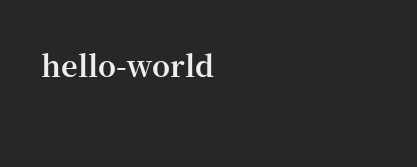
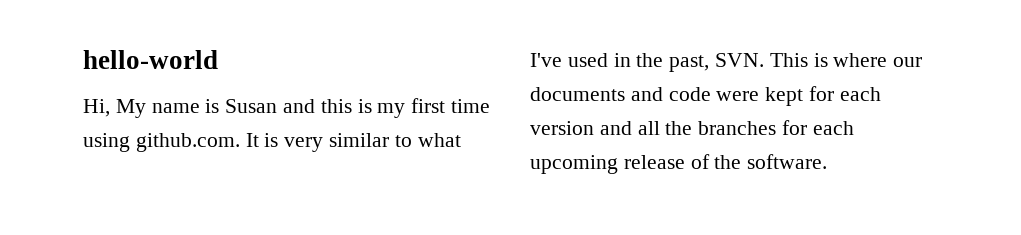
+ Hi, My name is Susan and this is my first time using github.com. It is very similar to what I've used in the past, SVN. This is where our documents and code were kept for each version and all the branches for each upcoming release of the software.

